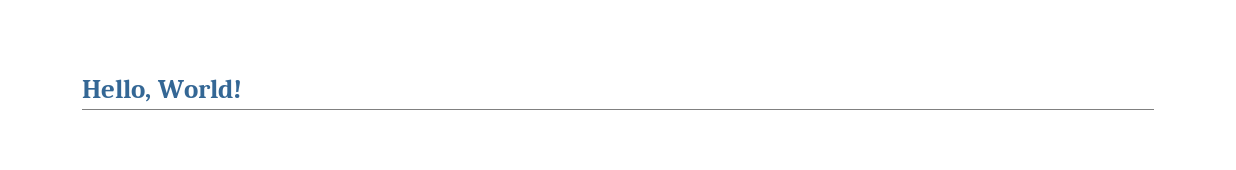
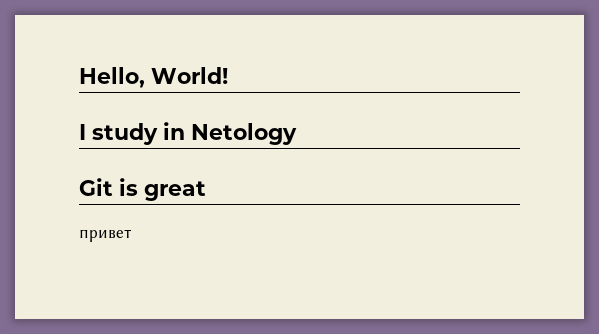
+ I study in Netology
+ Git is great
+ привет

